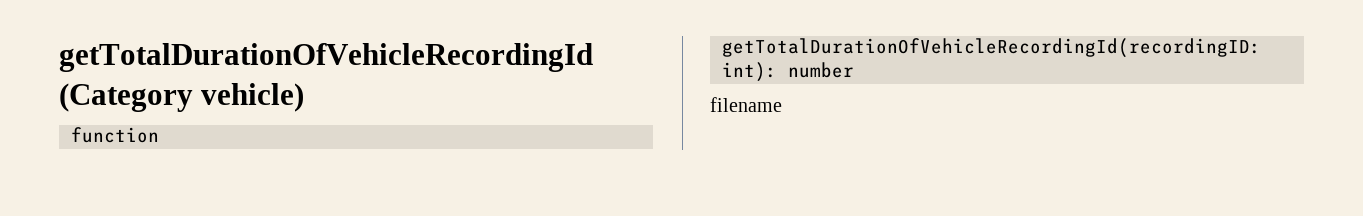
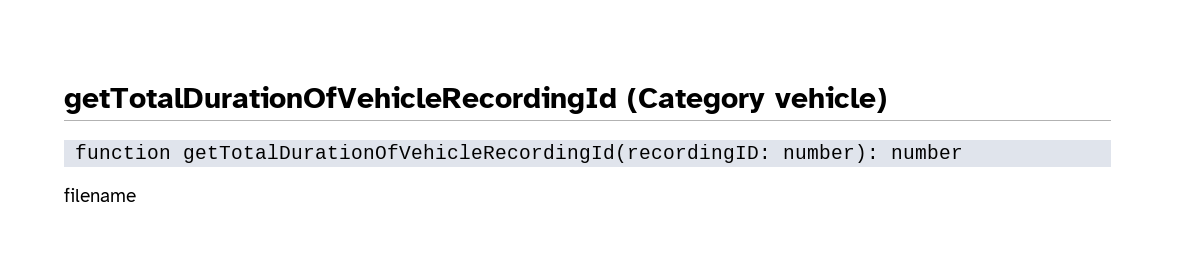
- function getTotalDurationOfVehicleRecordingId(recordingID: int): number
+ function getTotalDurationOfVehicleRecordingId(recordingID: number): number

